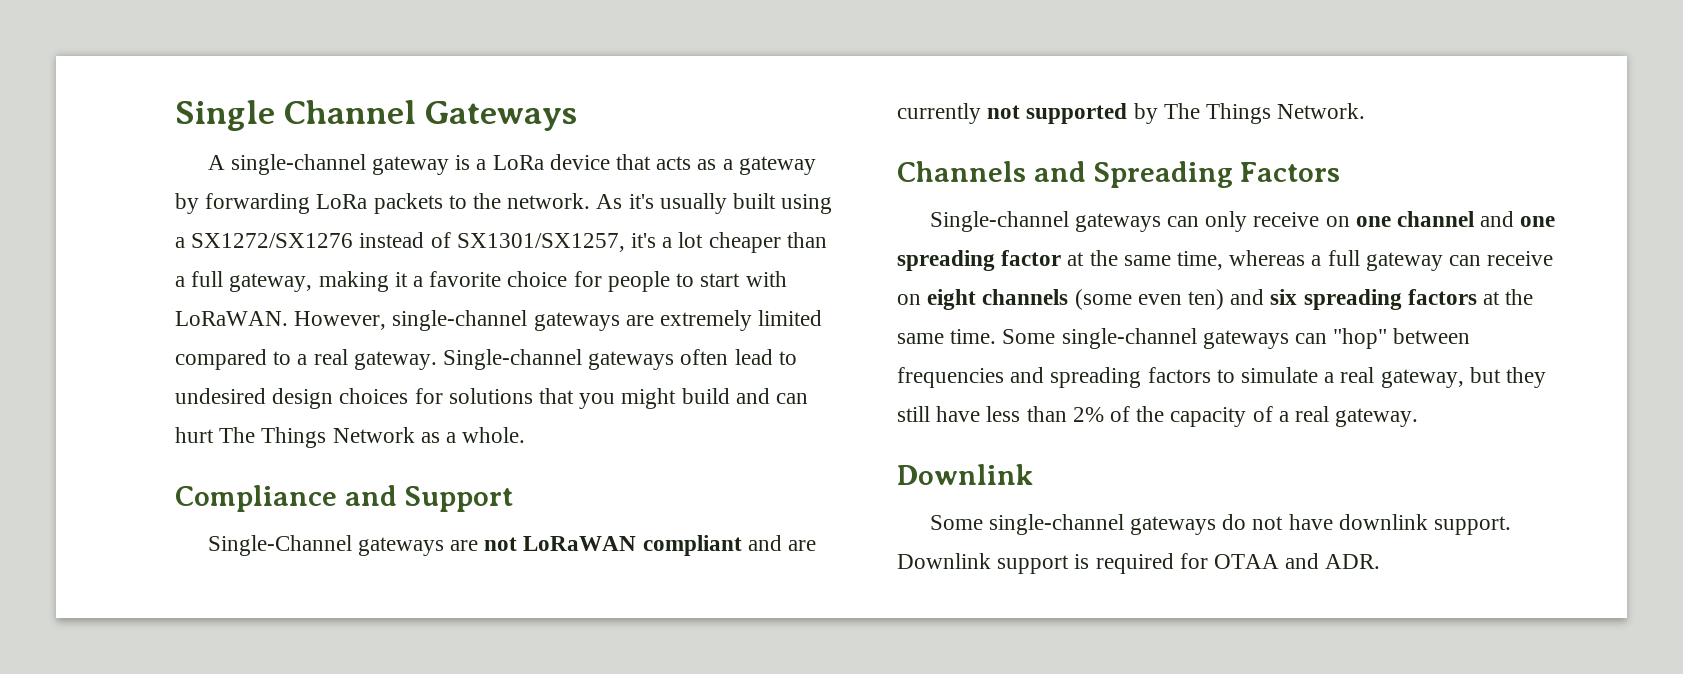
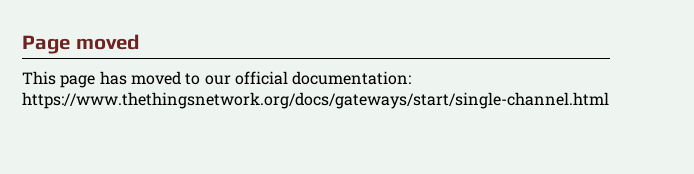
- Single Channel Gateways
- A single-channel gateway is a LoRa device that acts as a gateway by forwarding LoRa packets to the network. As it's usually built using a SX1272/SX1276 instead of SX1301/SX1257, it's a lot cheaper than a full gateway, making it a favorite choice for people to start with LoRaWAN. However, single-channel gateways are extremely limited compared to a real gateway. Single-channel gateways often lead to undesired design choices for solutions that you might build and can hurt The Things Network as a whole.
- Compliance and Support
- Single-Channel gateways are not LoRaWAN compliant and are currently not supported by The Things Network.
- Channels and Spreading Factors
- Single-channel gateways can only receive on one channel and one spreading factor at the same time, whereas a full gateway can receive on eight channels (some even ten) and six spreading factors at the same time. Some single-channel gateways can "hop" between frequencies and spreading factors to simulate a real gateway, but they still have less than 2% of the capacity of a real gateway.
- Downlink
- Some single-channel gateways do not have downlink support. Downlink support is required for OTAA and ADR.
+ Page moved
+ This page has moved to our official documentation: https://www.thethingsnetwork.org/docs/gateways/start/single-channel.html

